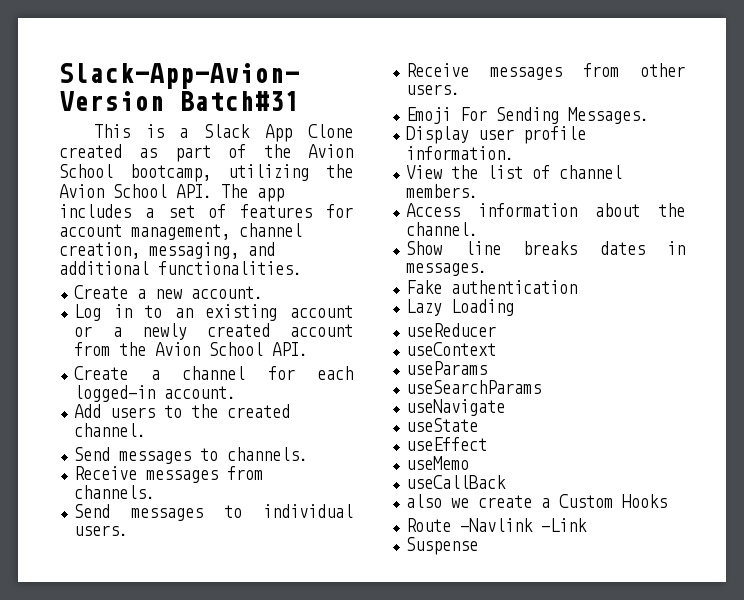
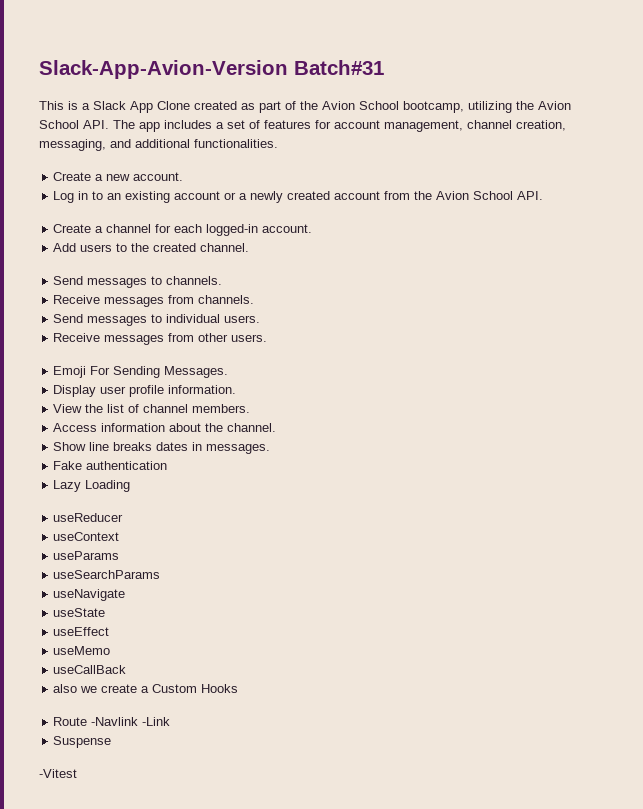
+ -Vitest

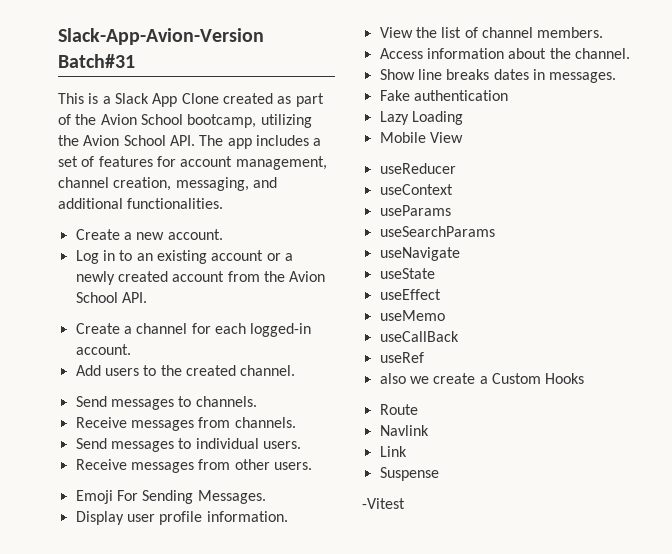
+ Mobile View
+ useRef
- Route -Navlink -Link
+ Route
+ Navlink
+ Link

